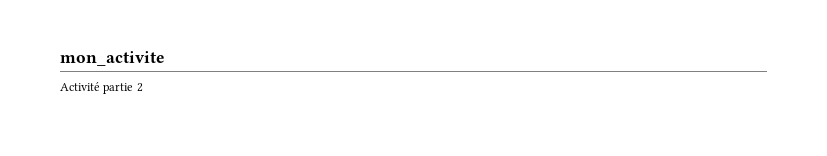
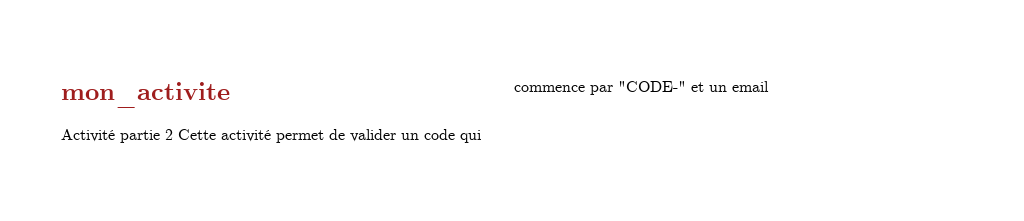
- Activité partie 2
+ Activité partie 2 Cette activité permet de valider un code qui commence par "CODE-" et un email

